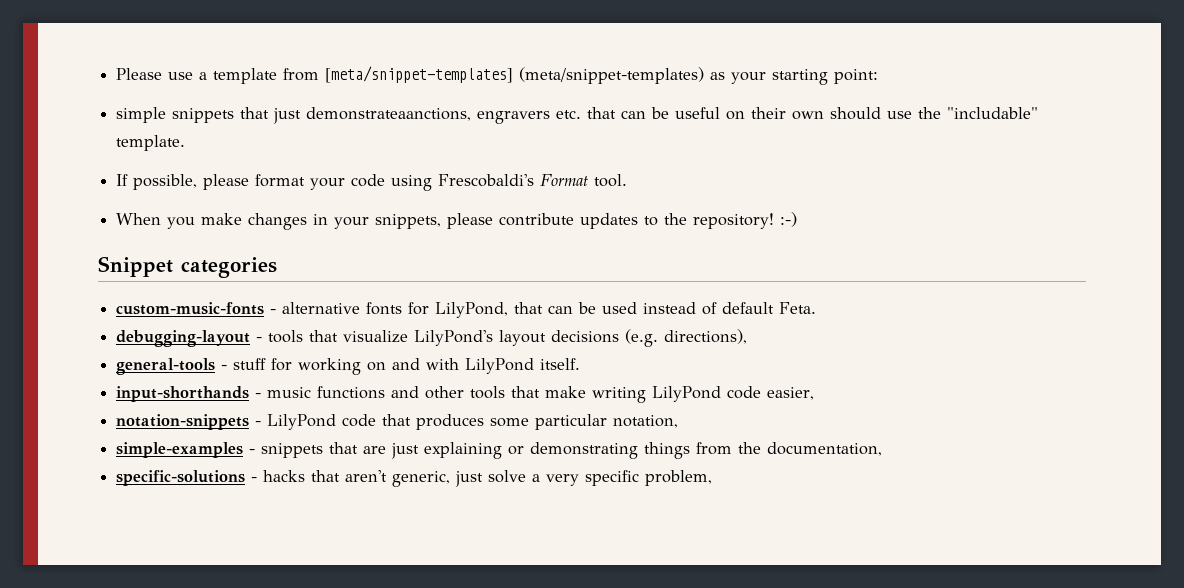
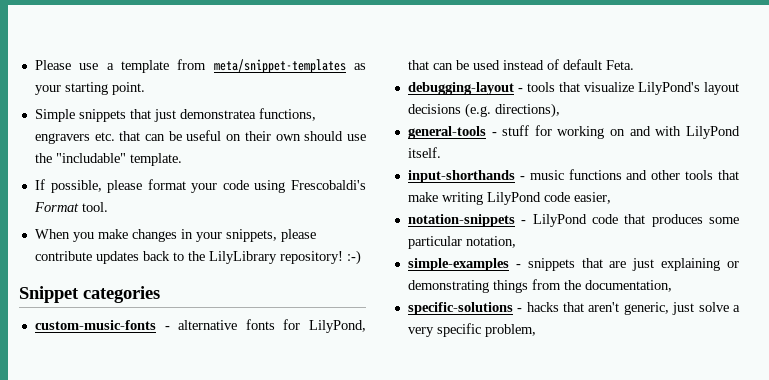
- Please use a template from [meta/snippet-templates] (meta/snippet-templates) as your starting point:
- simple snippets that just demonstrateaanctions, engravers etc. that can be useful on their own should use the "includable" template.
+ Please use a template from meta/snippet-templates as your starting point.
+ Simple snippets that just demonstratea functions, engravers etc. that can be useful on their own should use the "includable" template.
- When you make changes in your snippets, please contribute updates to the repository! :-)
+ When you make changes in your snippets, please contribute updates back to the LilyLibrary repository! :-)

